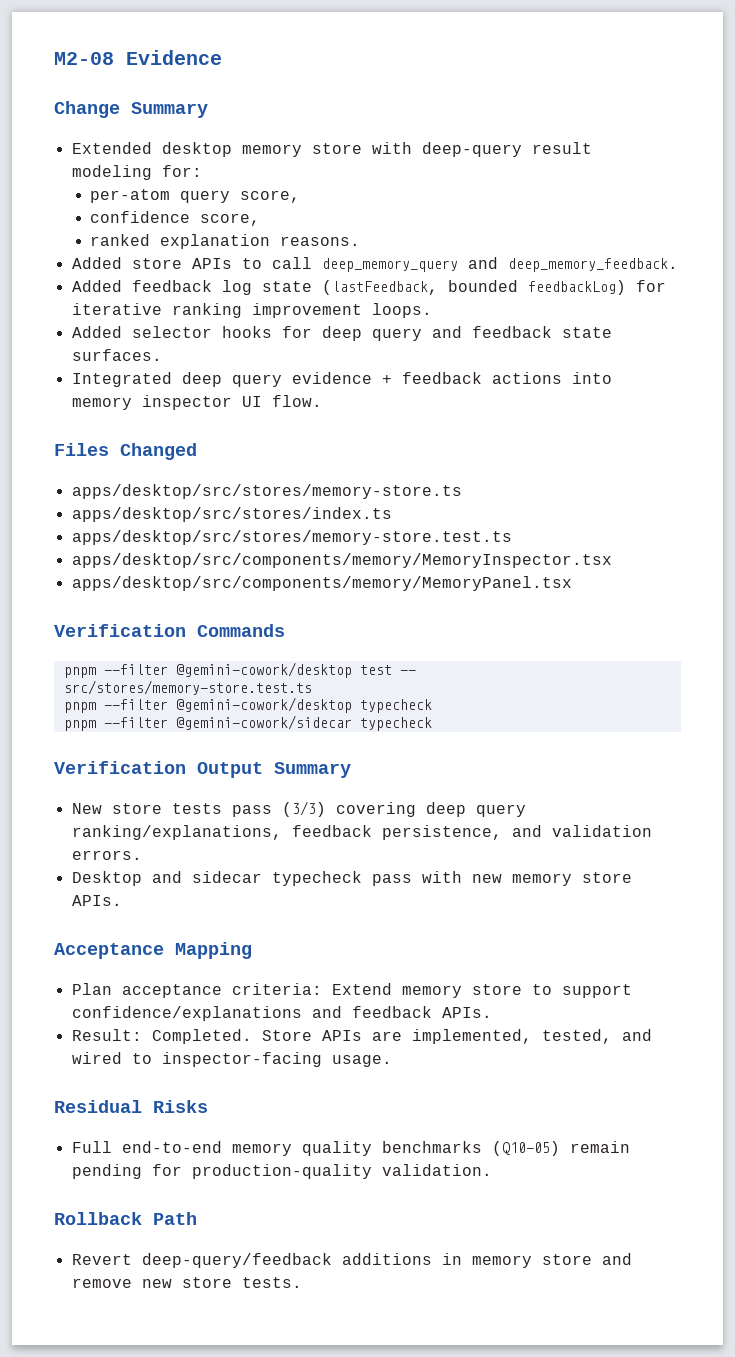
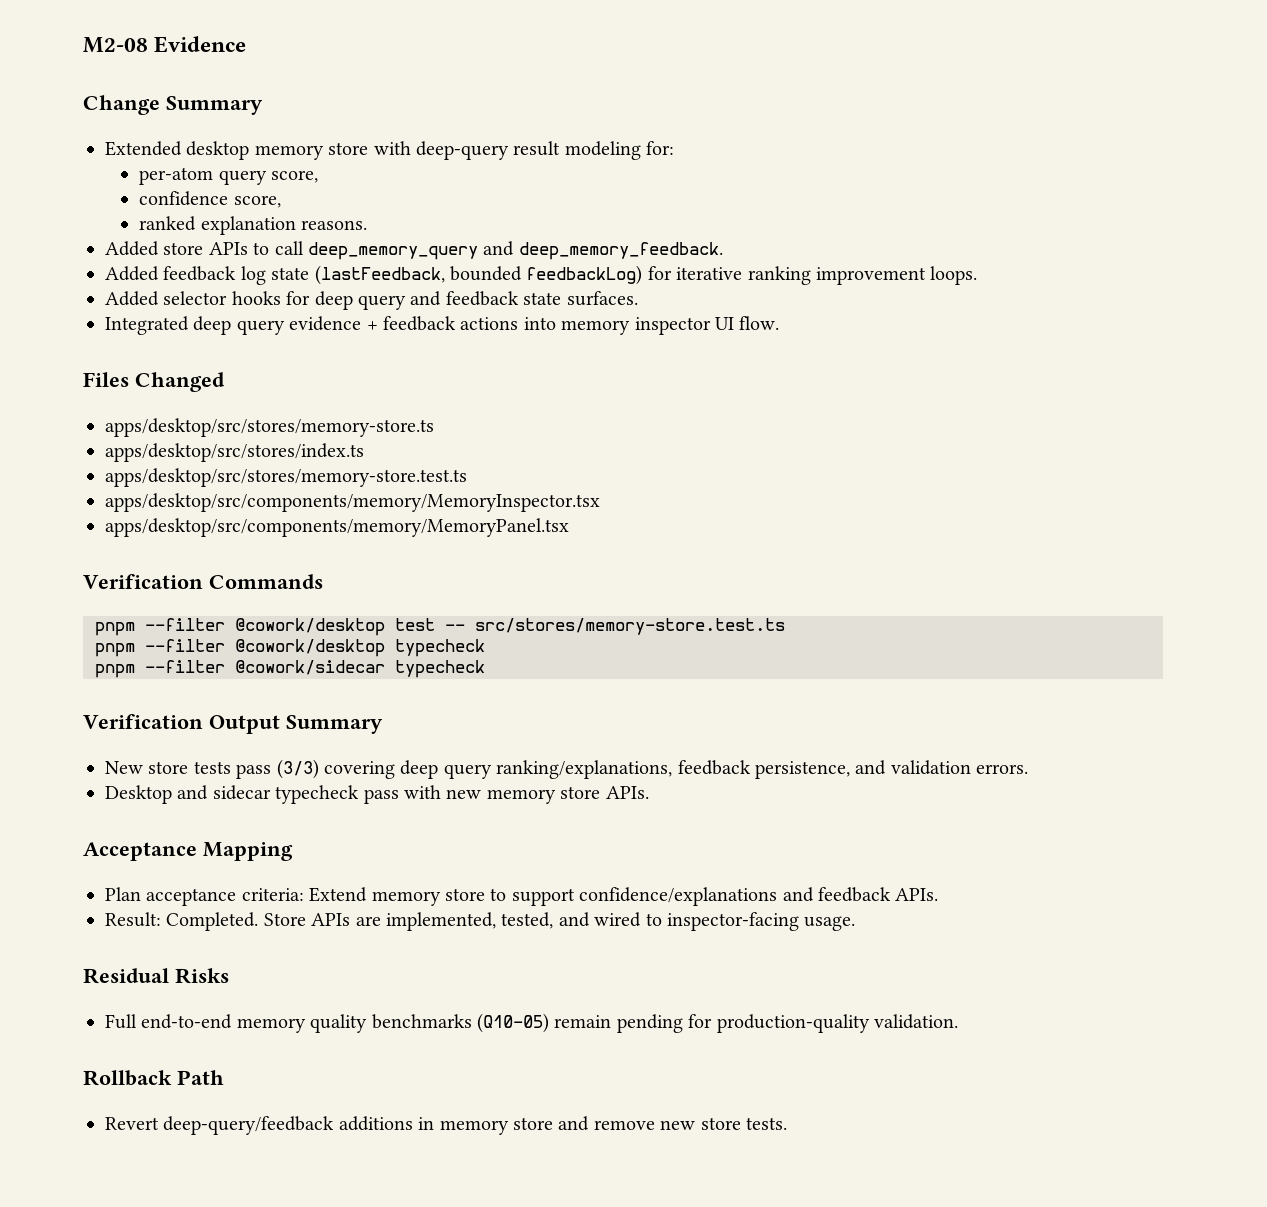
- pnpm --filter @gemini-cowork/desktop test -- src/stores/memory-store.test.ts
+ pnpm --filter @cowork/desktop test -- src/stores/memory-store.test.ts
- pnpm --filter @gemini-cowork/desktop typecheck
+ pnpm --filter @cowork/desktop typecheck
- pnpm --filter @gemini-cowork/sidecar typecheck
+ pnpm --filter @cowork/sidecar typecheck

